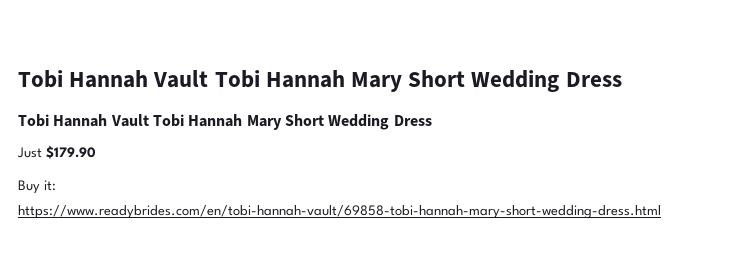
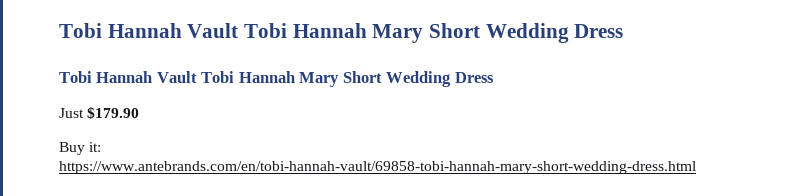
- Buy it: https://www.readybrides.com/en/tobi-hannah-vault/69858-tobi-hannah-mary-short-wedding-dress.html
+ Buy it: https://www.antebrands.com/en/tobi-hannah-vault/69858-tobi-hannah-mary-short-wedding-dress.html

